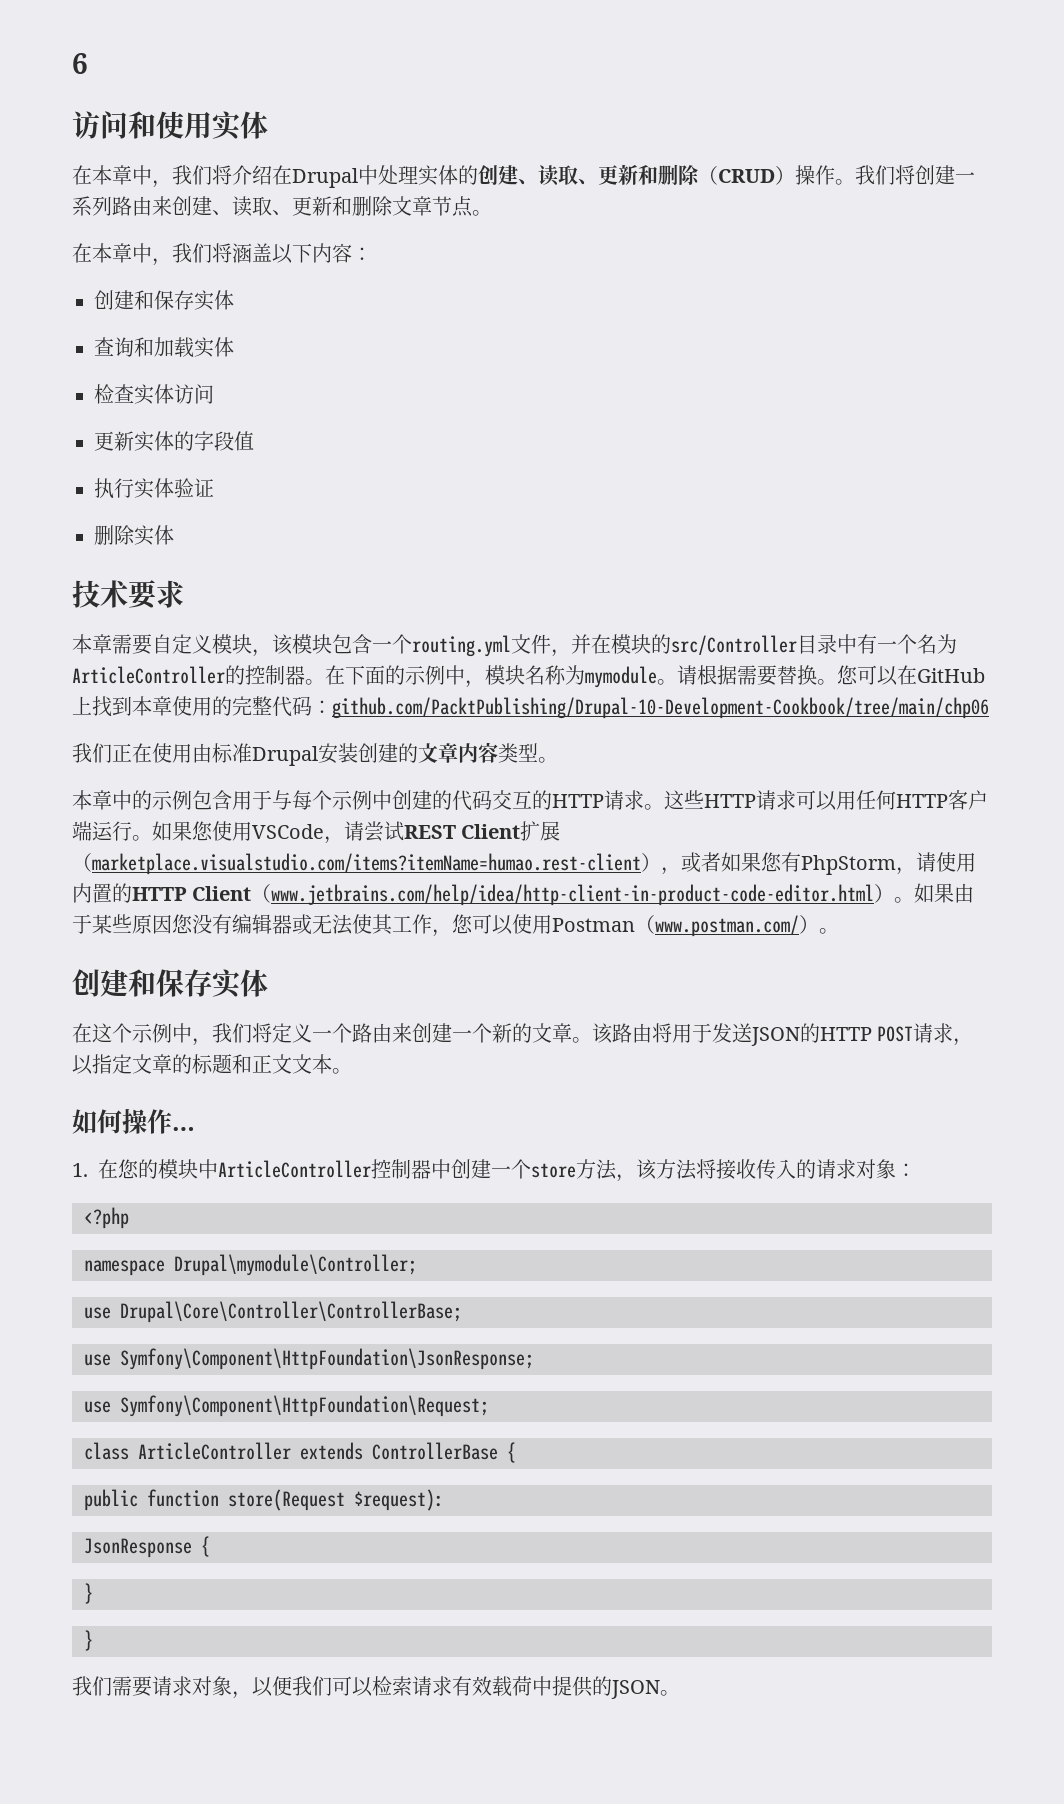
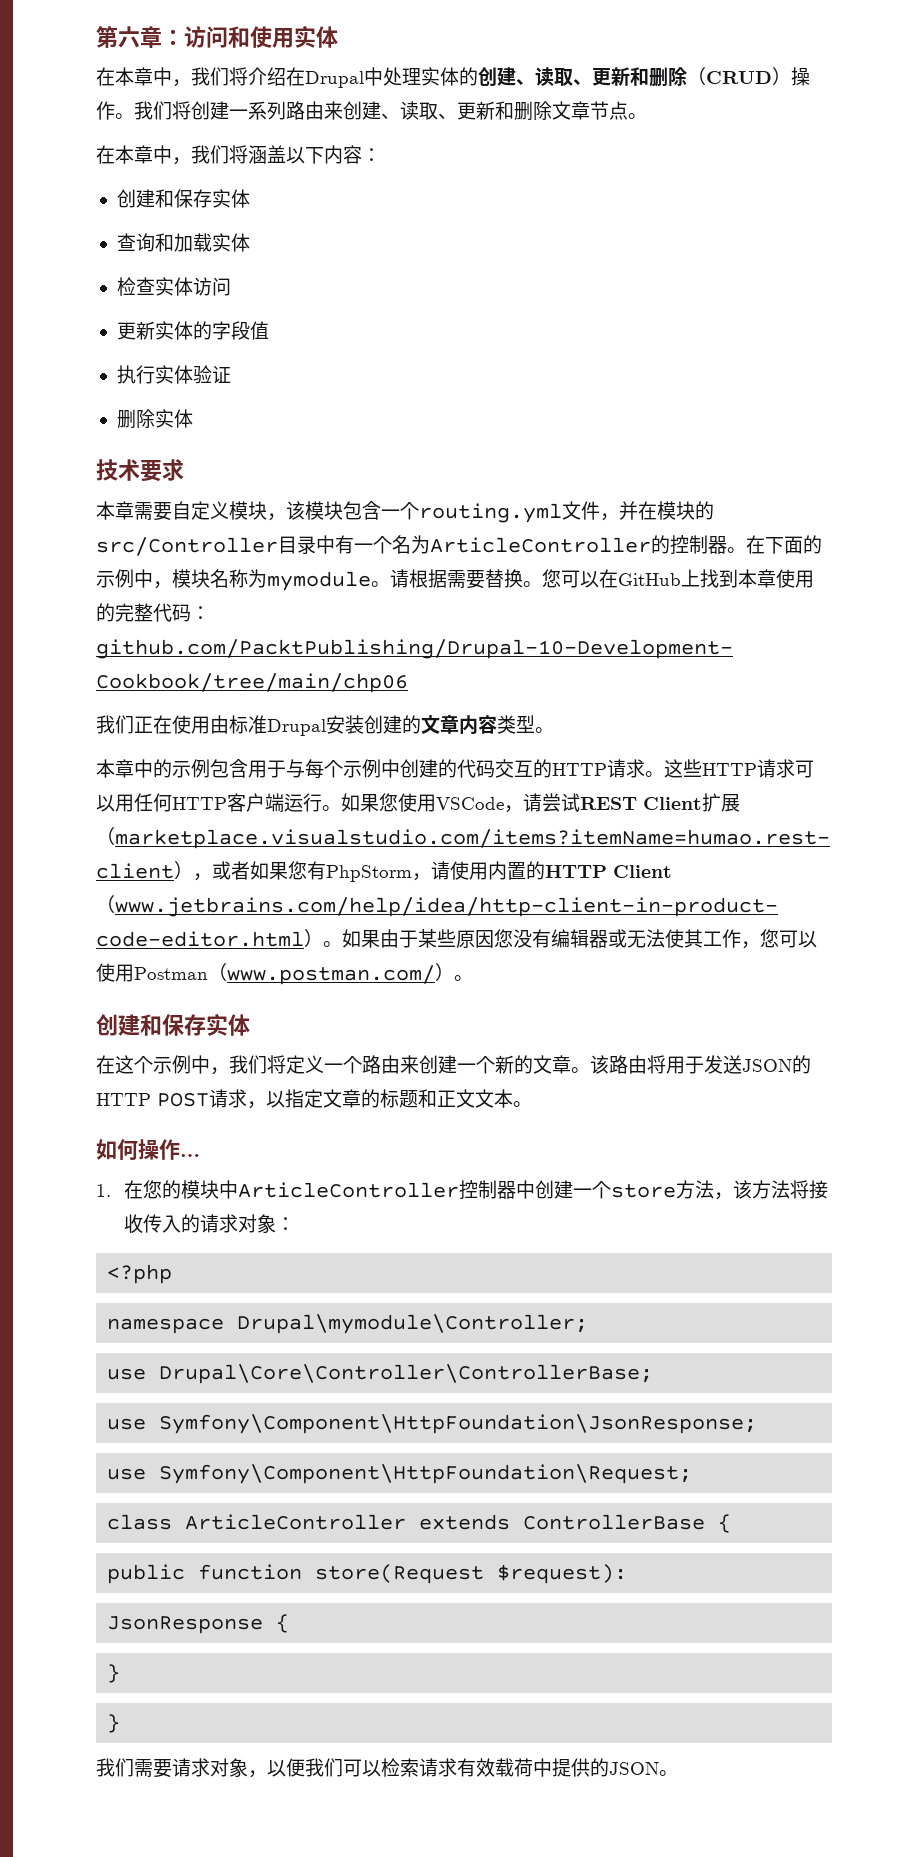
- 6
- 访问和使用实体
+ 第六章：访问和使用实体

